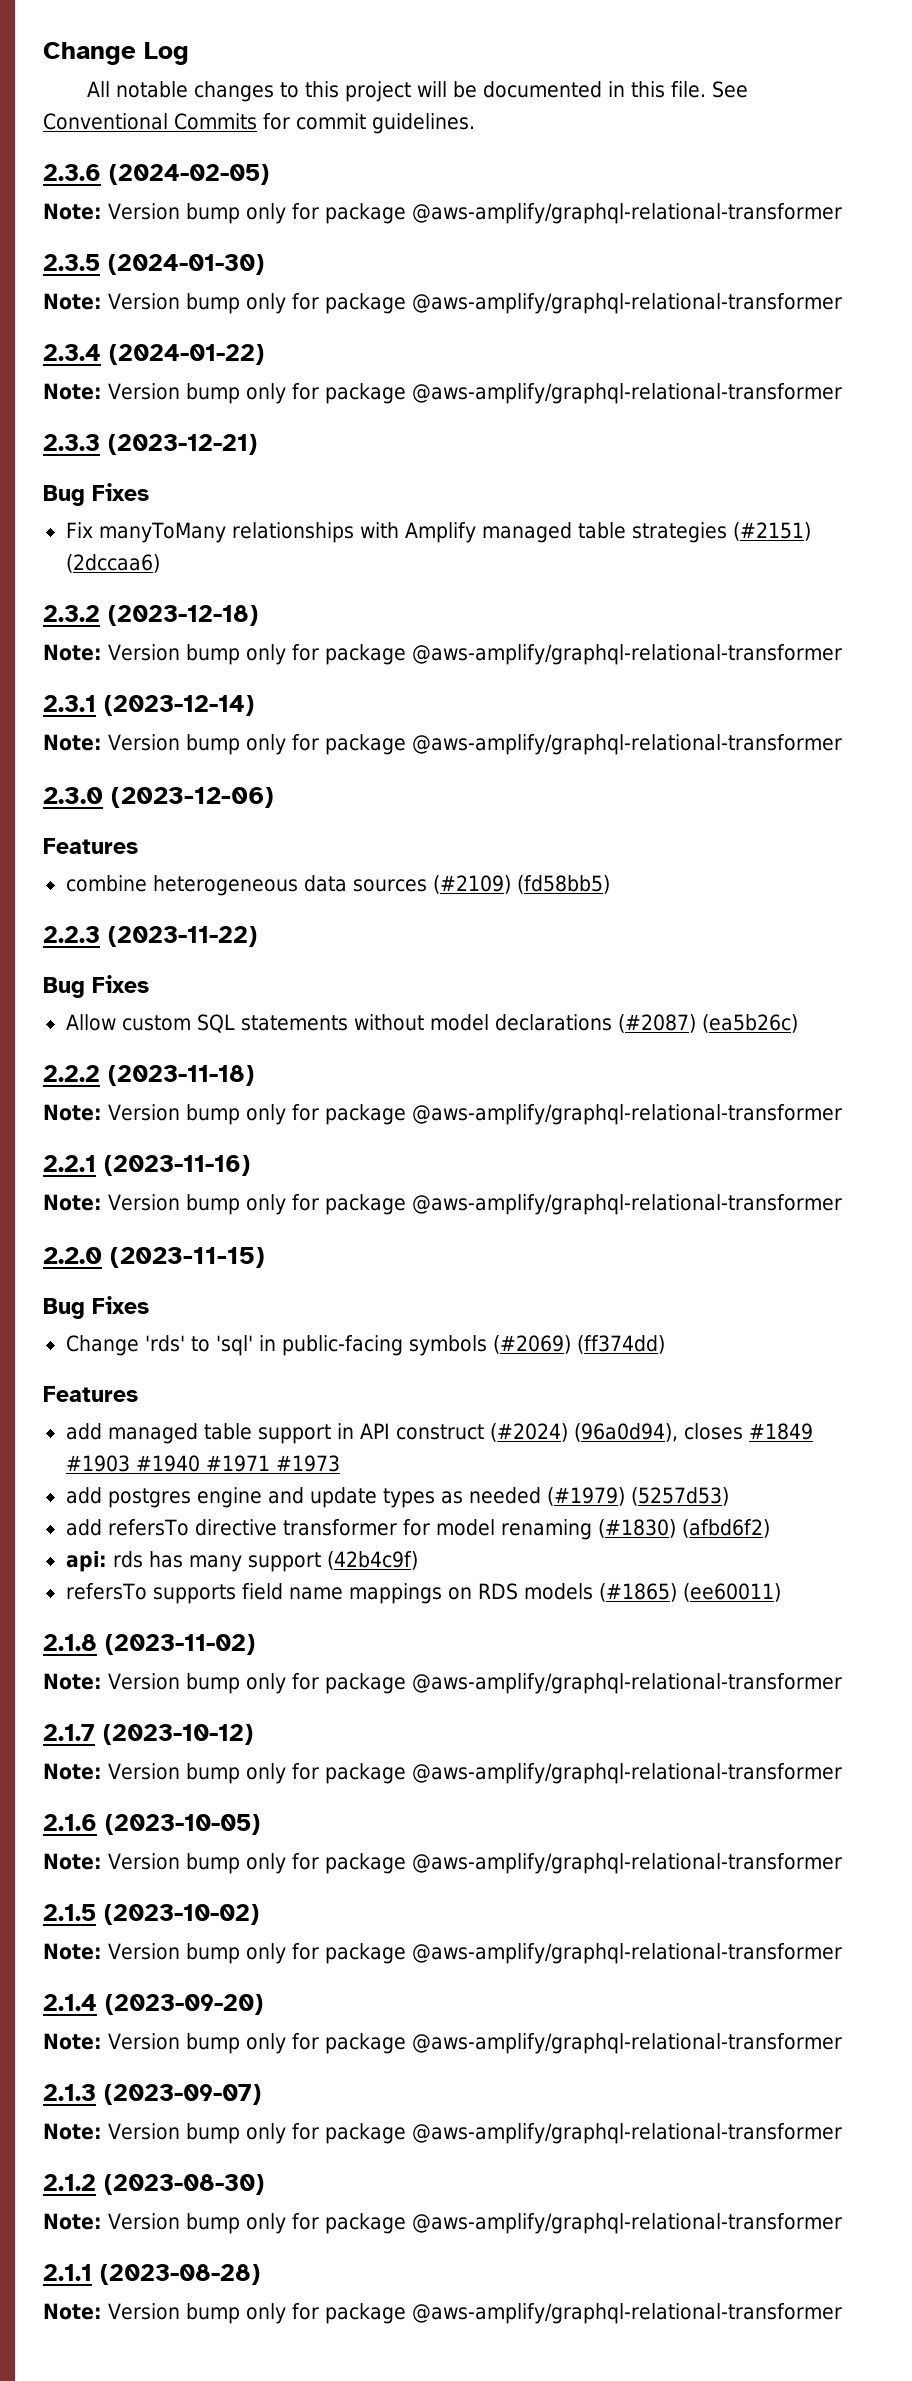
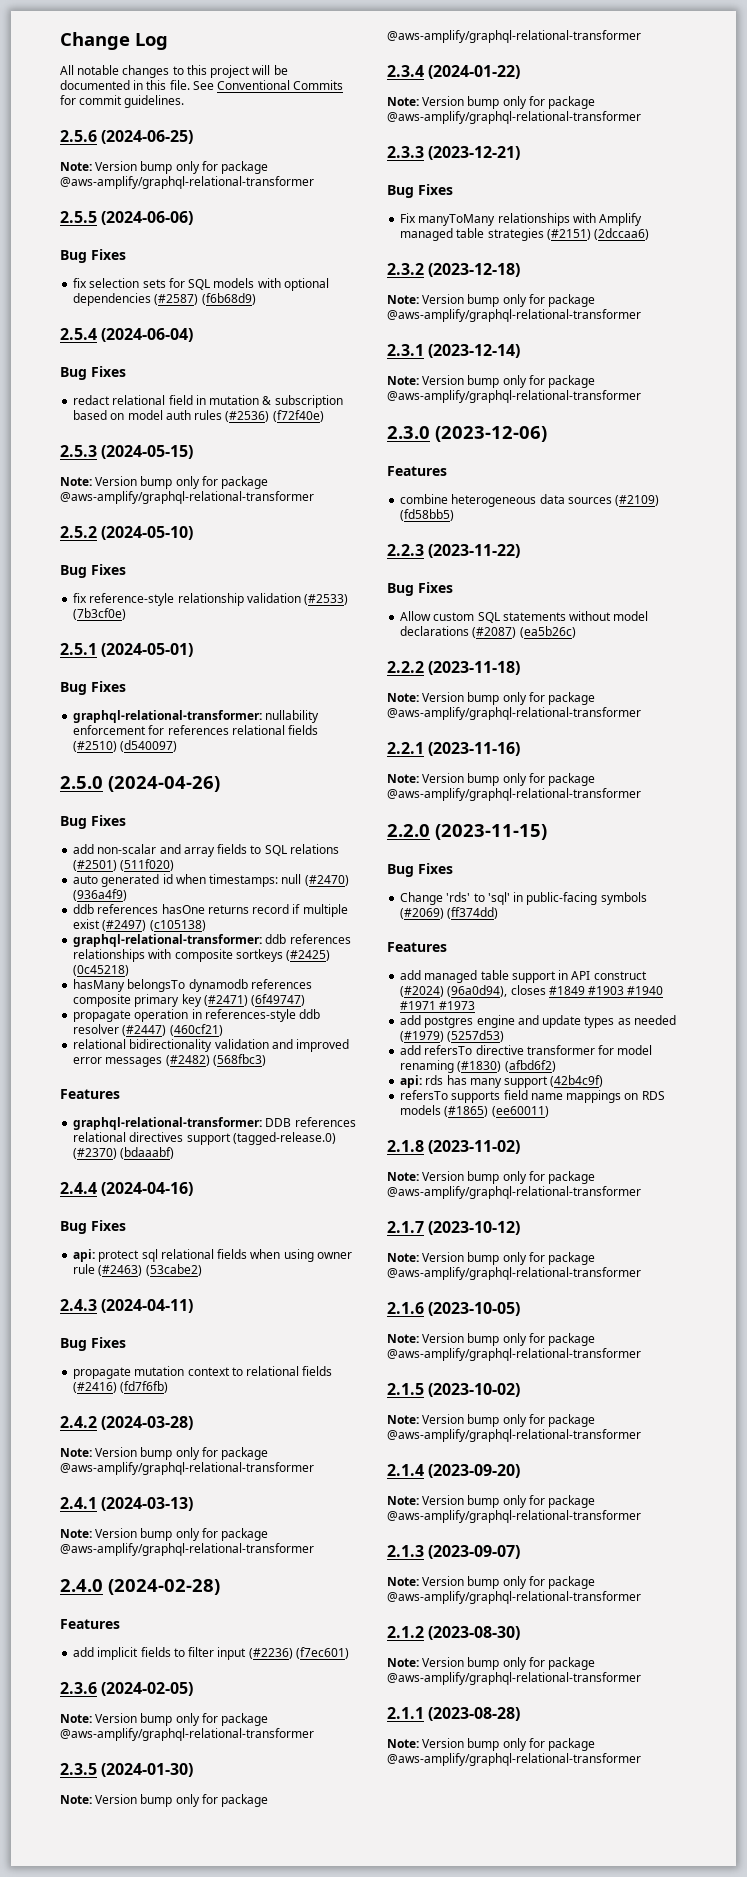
+ 2.5.6 (2024-06-25)
+ Note: Version bump only for package @aws-amplify/graphql-relational-transformer
+ 2.5.5 (2024-06-06)
+ Bug Fixes
+ fix selection sets for SQL models with optional dependencies (#2587) (f6b68d9)
+ 2.5.4 (2024-06-04)
+ Bug Fixes
+ redact relational field in mutation & subscription based on model auth rules (#2536) (f72f40e)
+ 2.5.3 (2024-05-15)
+ Note: Version bump only for package @aws-amplify/graphql-relational-transformer
+ 2.5.2 (2024-05-10)
+ Bug Fixes
+ fix reference-style relationship validation (#2533) (7b3cf0e)
+ 2.5.1 (2024-05-01)
+ Bug Fixes
+ graphql-relational-transformer: nullability enforcement for references relational fields (#2510) (d540097)
+ 2.5.0 (2024-04-26)
+ Bug Fixes
+ add non-scalar and array fields to SQL relations (#2501) (511f020)
+ auto generated id when timestamps: null (#2470) (936a4f9)
+ ddb references hasOne returns record if multiple exist (#2497) (c105138)
+ graphql-relational-transformer: ddb references relationships with composite sortkeys (#2425) (0c45218)
+ hasMany belongsTo dynamodb references composite primary key (#2471) (6f49747)
+ propagate operation in references-style ddb resolver (#2447) (460cf21)
+ relational bidirectionality validation and improved error messages (#2482) (568fbc3)
+ Features
+ graphql-relational-transformer: DDB references relational directives support (tagged-release.0) (#2370) (bdaaabf)
+ 2.4.4 (2024-04-16)
+ Bug Fixes
+ api: protect sql relational fields when using owner rule (#2463) (53cabe2)
+ 2.4.3 (2024-04-11)
+ Bug Fixes
+ propagate mutation context to relational fields (#2416) (fd7f6fb)
+ 2.4.2 (2024-03-28)
+ Note: Version bump only for package @aws-amplify/graphql-relational-transformer
+ 2.4.1 (2024-03-13)
+ Note: Version bump only for package @aws-amplify/graphql-relational-transformer
+ 2.4.0 (2024-02-28)
+ Features
+ add implicit fields to filter input (#2236) (f7ec601)

